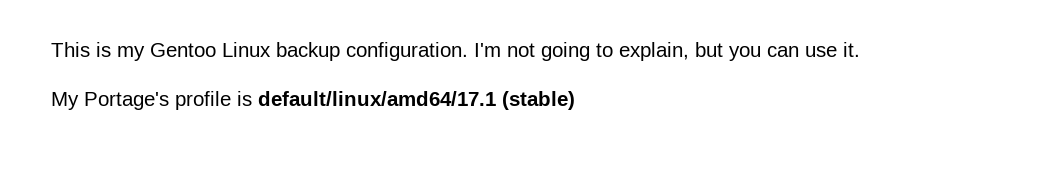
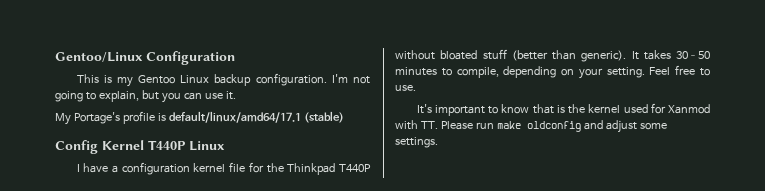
+ Gentoo/Linux Configuration
+ Config Kernel T440P Linux
+ I have a configuration kernel file for the Thinkpad T440P without bloated stuff (better than generic). It takes 30–50 minutes to compile, depending on your setting. Feel free to use.
+ It's important to know that is the kernel used for Xanmod with TT. Please run make oldconfig and adjust some settings.

